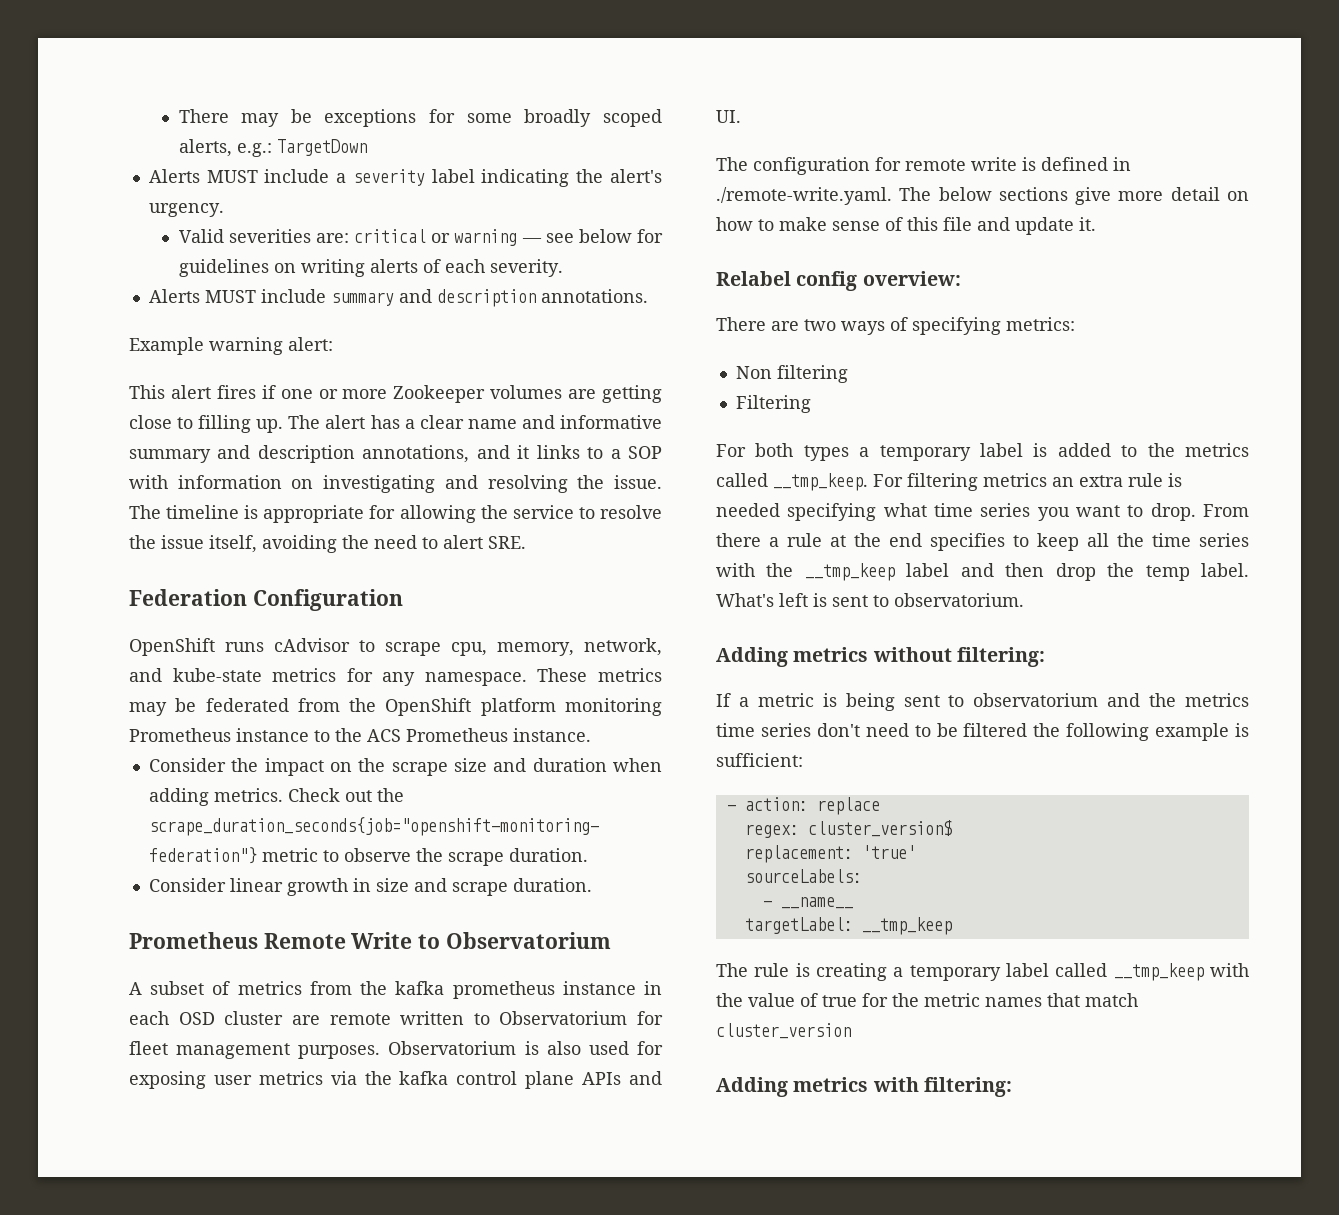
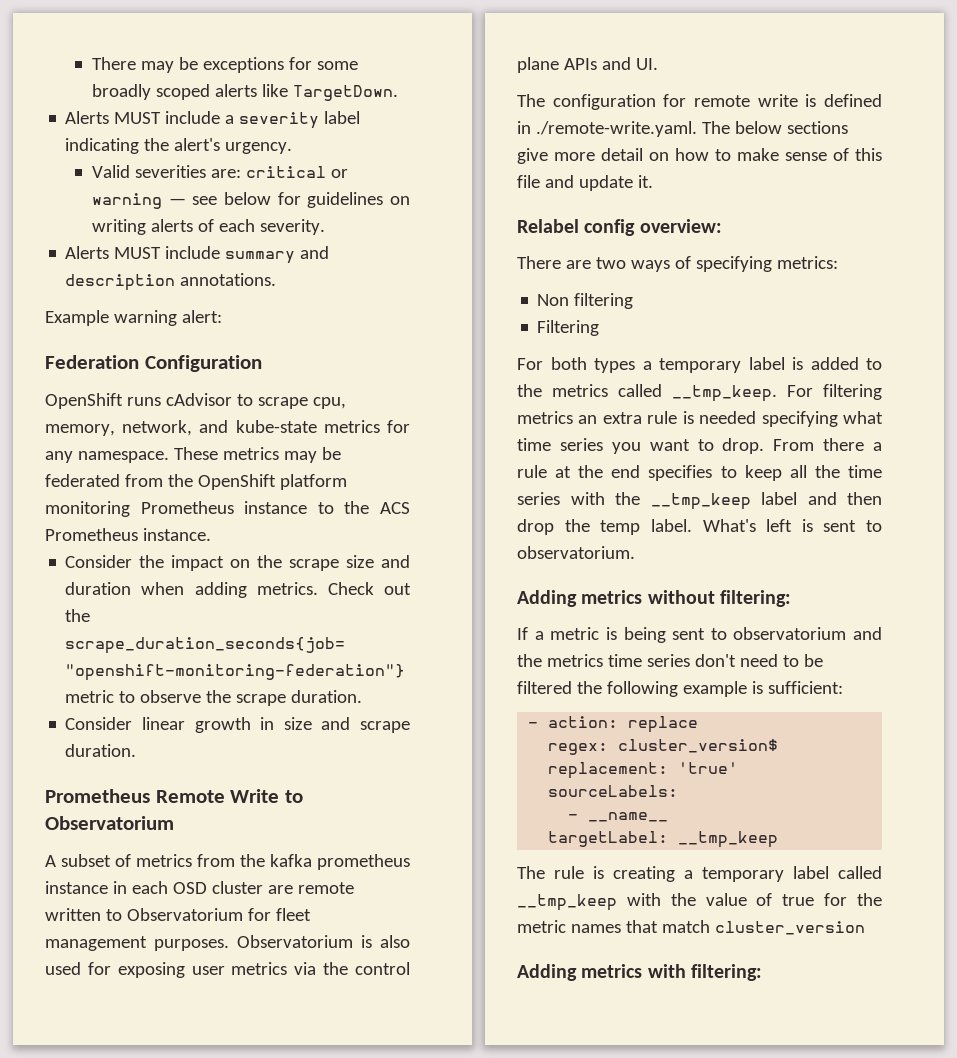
- There may be exceptions for some broadly scoped alerts, e.g.: TargetDown
+ There may be exceptions for some broadly scoped alerts like TargetDown.
- This alert fires if one or more Zookeeper volumes are getting close to filling up. The alert has a clear name and informative summary and description annotations, and it links to a SOP with information on investigating and resolving the issue. The timeline is appropriate for allowing the service to resolve the issue itself, avoiding the need to alert SRE.
- Observatorium is also used for exposing user metrics via the kafka control plane APIs and UI.
+ Observatorium is also used for exposing user metrics via the control plane APIs and UI.

